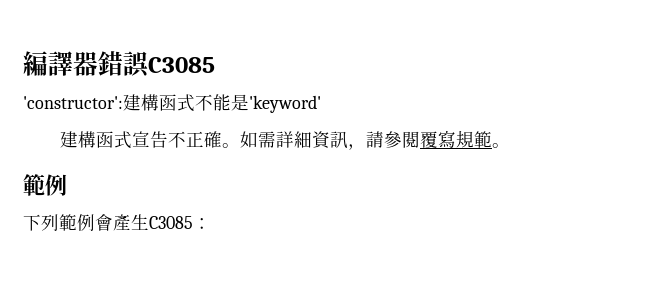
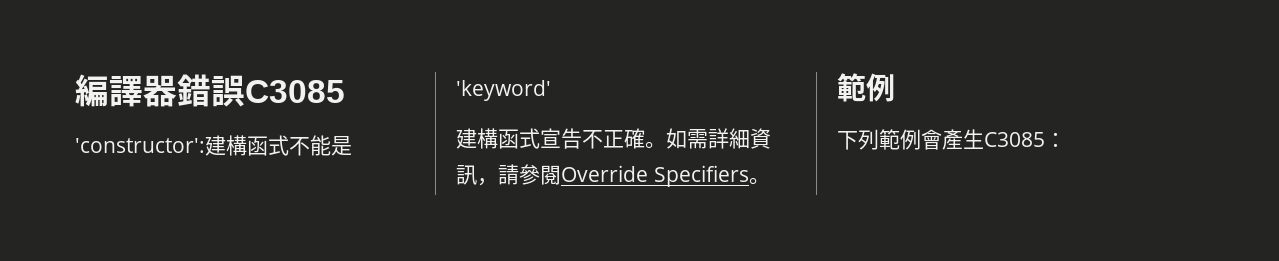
- 如需詳細資訊，請參閱覆寫規範。
+ 如需詳細資訊，請參閱Override Specifiers。

